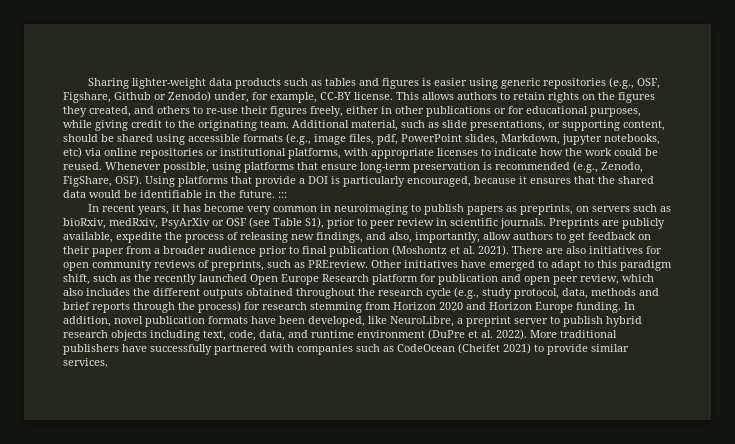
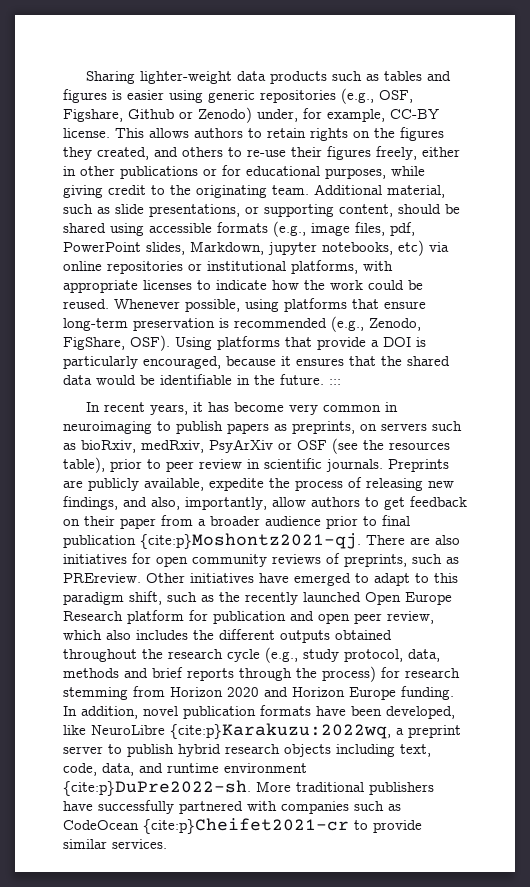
- In recent years, it has become very common in neuroimaging to publish papers as preprints, on servers such as bioRxiv, medRxiv, PsyArXiv or OSF (see Table S1), prior to peer review in scientific journals.
+ In recent years, it has become very common in neuroimaging to publish papers as preprints, on servers such as bioRxiv, medRxiv, PsyArXiv or OSF (see the resources table), prior to peer review in scientific journals.
- Preprints are publicly available, expedite the process of releasing new findings, and also, importantly, allow authors to get feedback on their paper from a broader audience prior to final publication (Moshontz et al. 2021).
+ Preprints are publicly available, expedite the process of releasing new findings, and also, importantly, allow authors to get feedback on their paper from a broader audience prior to final publication {cite:p}Moshontz2021-qj.
- In addition, novel publication formats have been developed, like NeuroLibre, a preprint server to publish hybrid research objects including text, code, data, and runtime environment (DuPre et al. 2022).
+ In addition, novel publication formats have been developed, like NeuroLibre {cite:p}Karakuzu:2022wq, a preprint server to publish hybrid research objects including text, code, data, and runtime environment {cite:p}DuPre2022-sh.
- More traditional publishers have successfully partnered with companies such as CodeOcean (Cheifet 2021) to provide similar services.
+ More traditional publishers have successfully partnered with companies such as CodeOcean {cite:p}Cheifet2021-cr to provide similar services.

